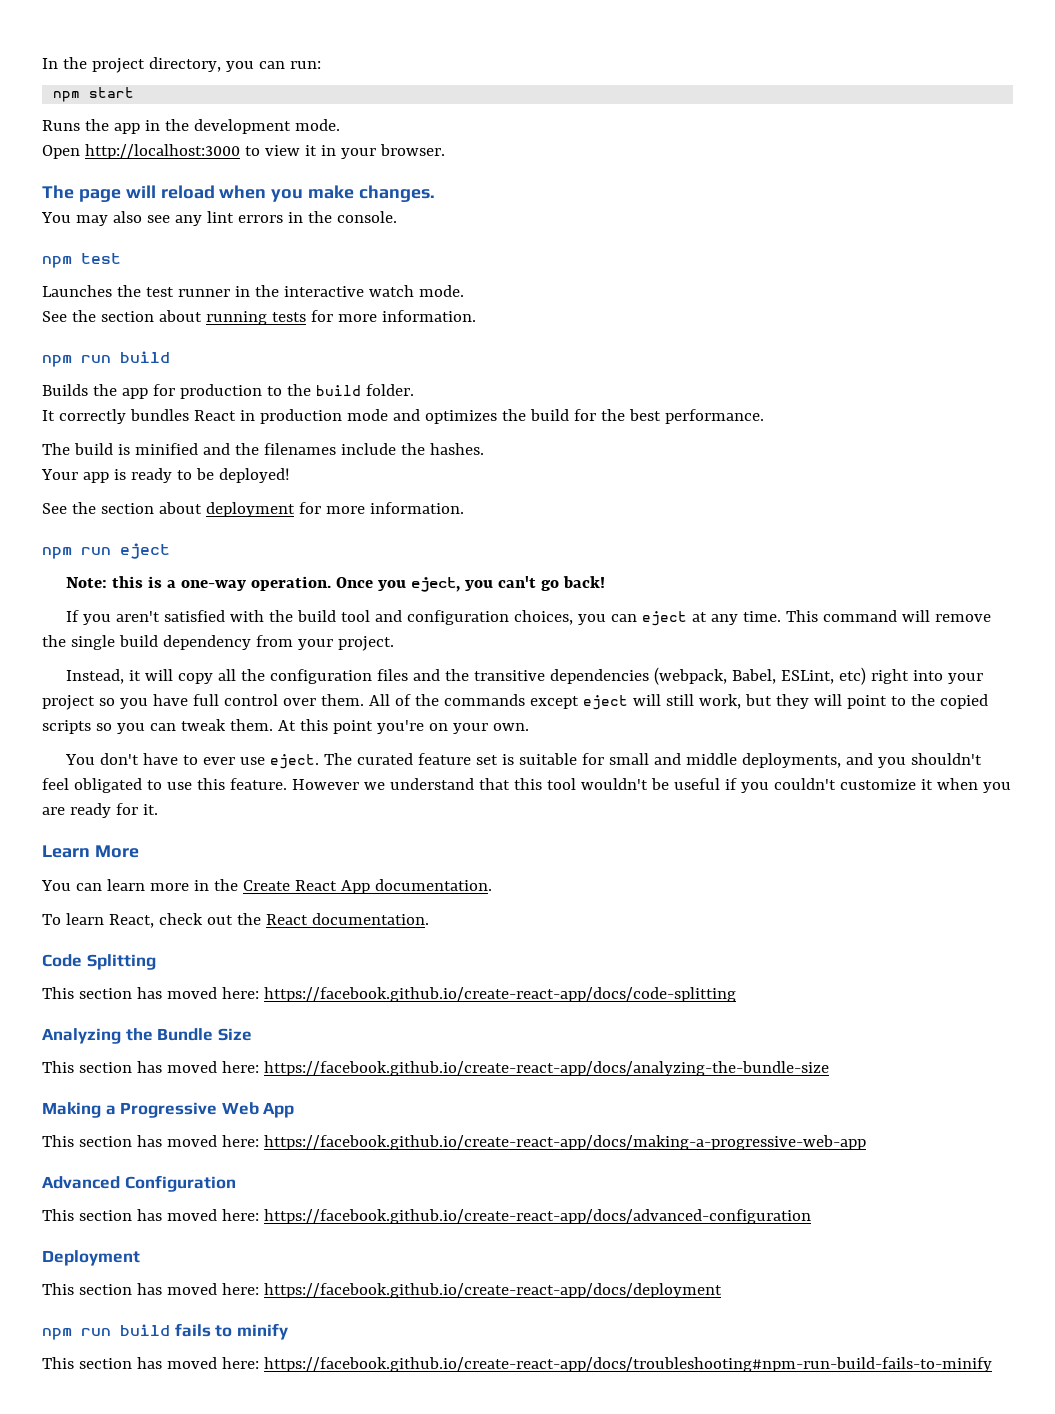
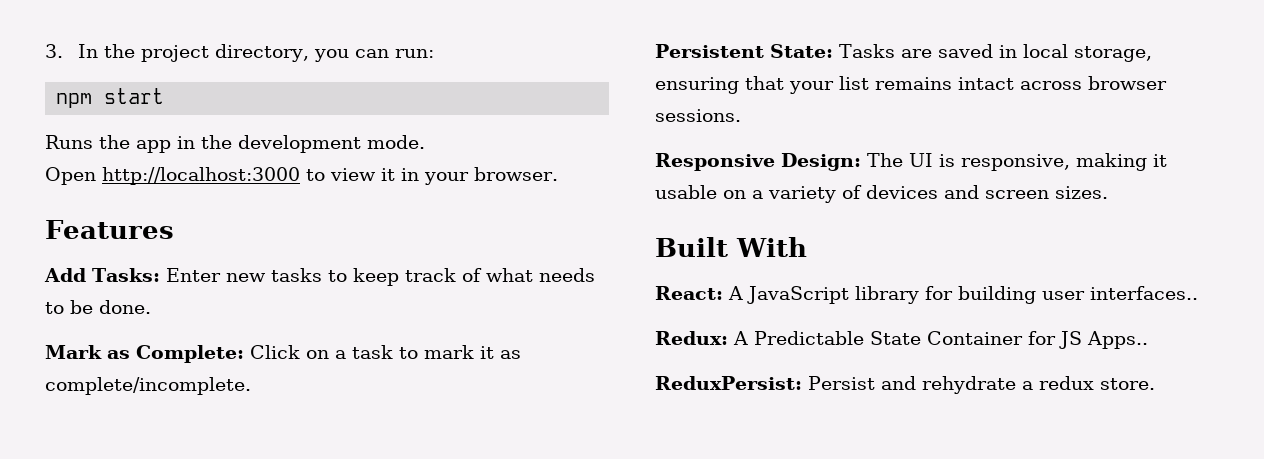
- In the project directory, you can run:
+ 3. In the project directory, you can run:
- The page will reload when you make changes.
- You may also see any lint errors in the console.
- npm test
- Launches the test runner in the interactive watch mode.
- See the section about running tests for more information.
- npm run build
- Builds the app for production to the build folder.
- It correctly bundles React in production mode and optimizes the build for the best performance.
- The build is minified and the filenames include the hashes.
- Your app is ready to be deployed!
- See the section about deployment for more information.
- npm run eject
- Note: this is a one-way operation. Once you eject, you can't go back!
- If you aren't satisfied with the build tool and configuration choices, you can eject at any time. This command will remove the single build dependency from your project.
- Instead, it will copy all the configuration files and the transitive dependencies (webpack, Babel, ESLint, etc) right into your project so you have full control over them. All of the commands except eject will still work, but they will point to the copied scripts so you can tweak them. At this point you're on your own.
- You don't have to ever use eject. The curated feature set is suitable for small and middle deployments, and you shouldn't feel obligated to use this feature. However we understand that this tool wouldn't be useful if you couldn't customize it when you are ready for it.
- Learn More
- You can learn more in the Create React App documentation.
- To learn React, check out the React documentation.
- Code Splitting
- This section has moved here: https://facebook.github.io/create-react-app/docs/code-splitting
- Analyzing the Bundle Size
- This section has moved here: https://facebook.github.io/create-react-app/docs/analyzing-the-bundle-size
- Making a Progressive Web App
- This section has moved here: https://facebook.github.io/create-react-app/docs/making-a-progressive-web-app
- Advanced Configuration
- This section has moved here: https://facebook.github.io/create-react-app/docs/advanced-configuration
- Deployment
- This section has moved here: https://facebook.github.io/create-react-app/docs/deployment
- npm run build fails to minify
- This section has moved here: https://facebook.github.io/create-react-app/docs/troubleshooting#npm-run-build-fails-to-minify
+ Features
+ Add Tasks: Enter new tasks to keep track of what needs to be done.
+ Mark as Complete: Click on a task to mark it as complete/incomplete.
+ Persistent State: Tasks are saved in local storage, ensuring that your list remains intact across browser sessions.
+ Responsive Design: The UI is responsive, making it usable on a variety of devices and screen sizes.
+ Built With
+ React: A JavaScript library for building user interfaces..
+ Redux: A Predictable State Container for JS Apps..
+ ReduxPersist: Persist and rehydrate a redux store.

